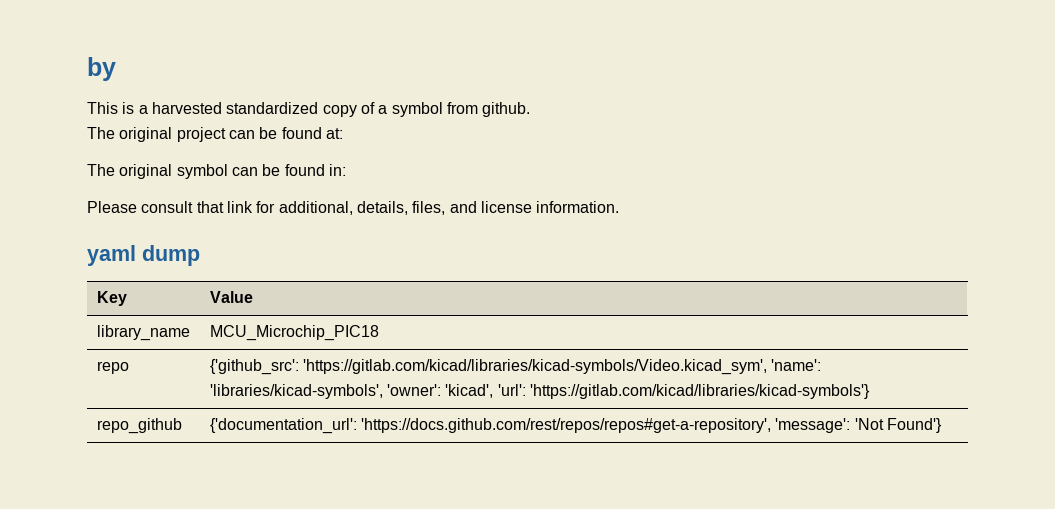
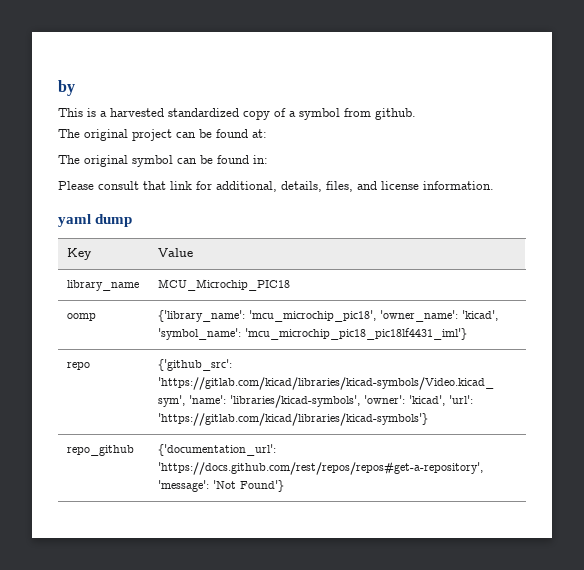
+ oomp | {'library_name': 'mcu_microchip_pic18', 'owner_name': 'kicad', 'symbol_name': 'mcu_microchip_pic18_pic18lf4431_iml'}

